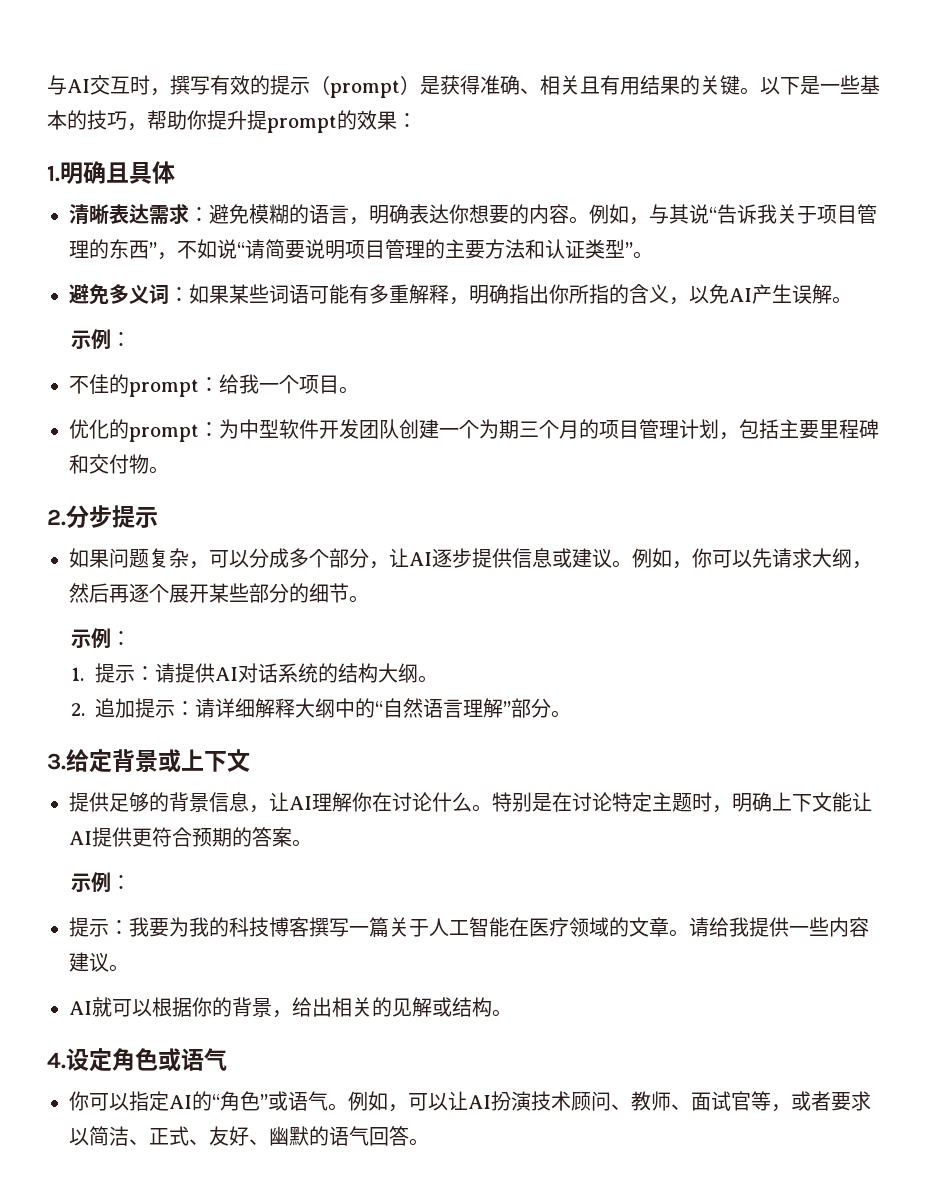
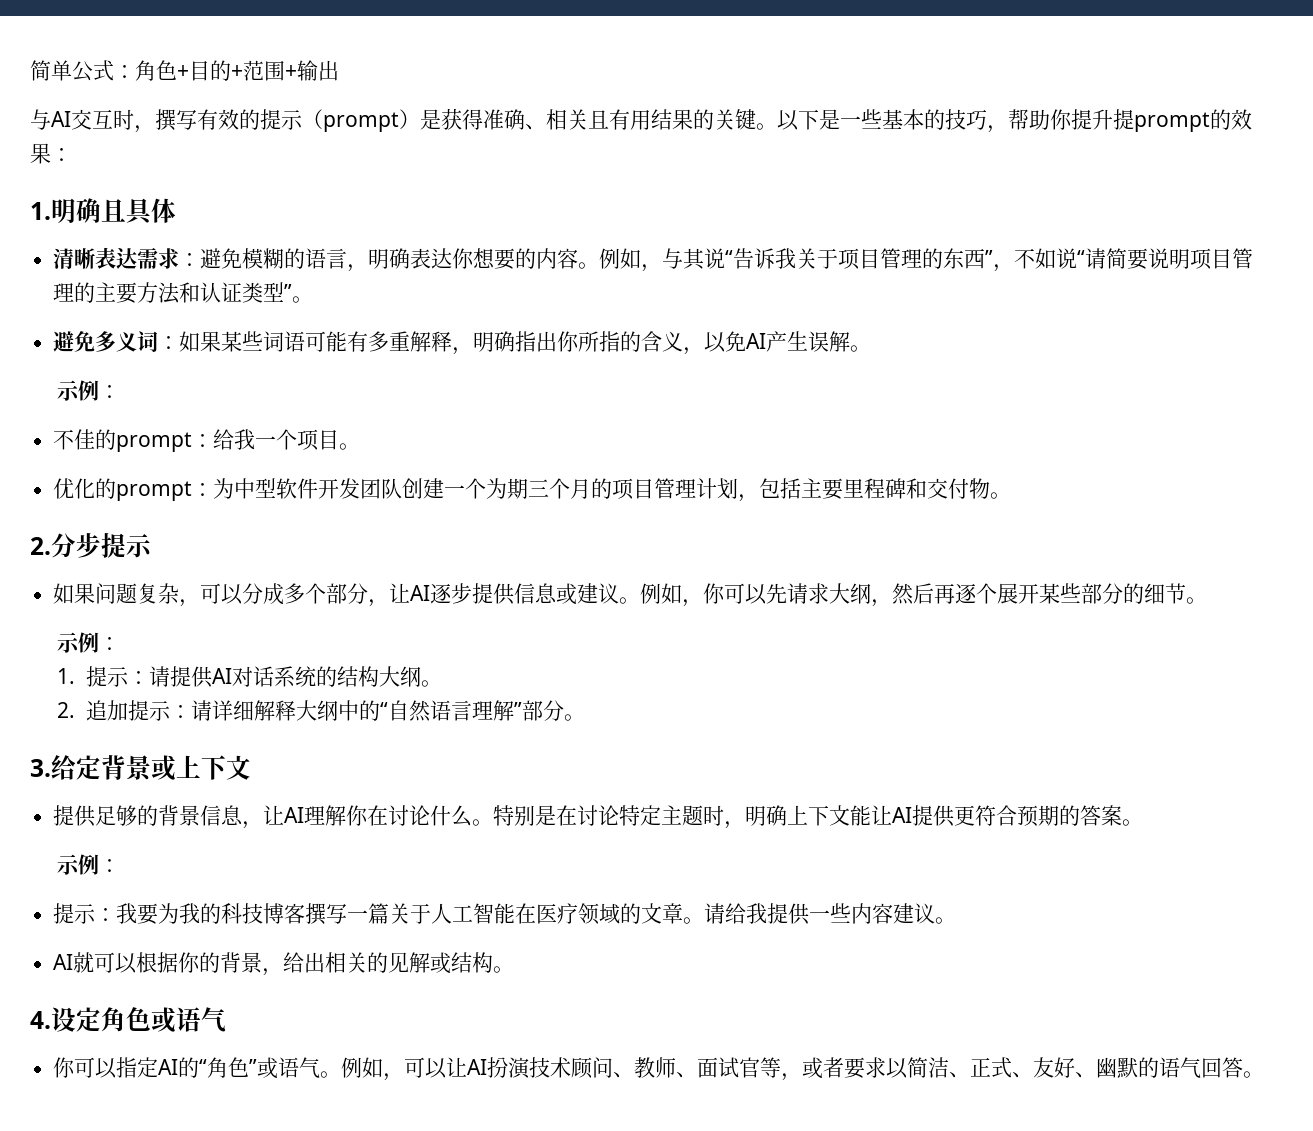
+ 简单公式：角色+目的+范围+输出

